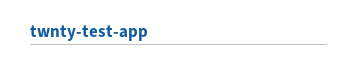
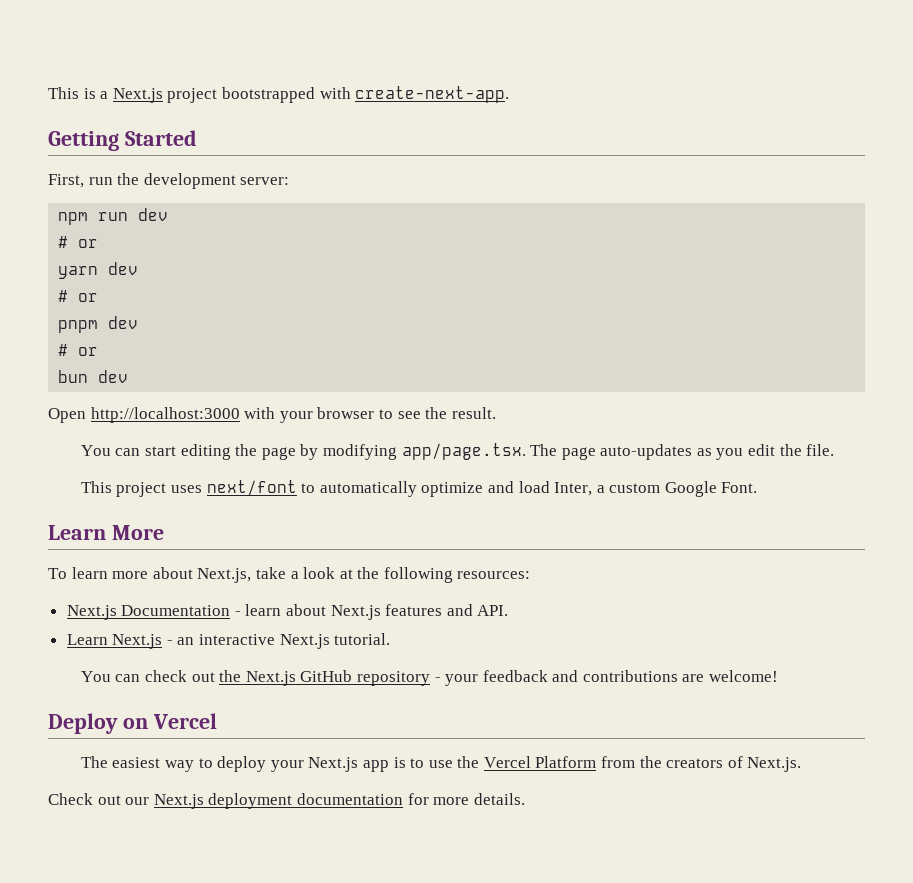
- twnty-test-app
+ This is a Next.js project bootstrapped with create-next-app.
+ Getting Started
+ First, run the development server:
+ npm run dev
+ # or
+ yarn dev
+ # or
+ pnpm dev
+ # or
+ bun dev
+ Open http://localhost:3000 with your browser to see the result.
+ You can start editing the page by modifying app/page.tsx. The page auto-updates as you edit the file.
+ This project uses next/font to automatically optimize and load Inter, a custom Google Font.
+ Learn More
+ To learn more about Next.js, take a look at the following resources:
+ Next.js Documentation - learn about Next.js features and API.
+ Learn Next.js - an interactive Next.js tutorial.
+ You can check out the Next.js GitHub repository - your feedback and contributions are welcome!
+ Deploy on Vercel
+ The easiest way to deploy your Next.js app is to use the Vercel Platform from the creators of Next.js.
+ Check out our Next.js deployment documentation for more details.

